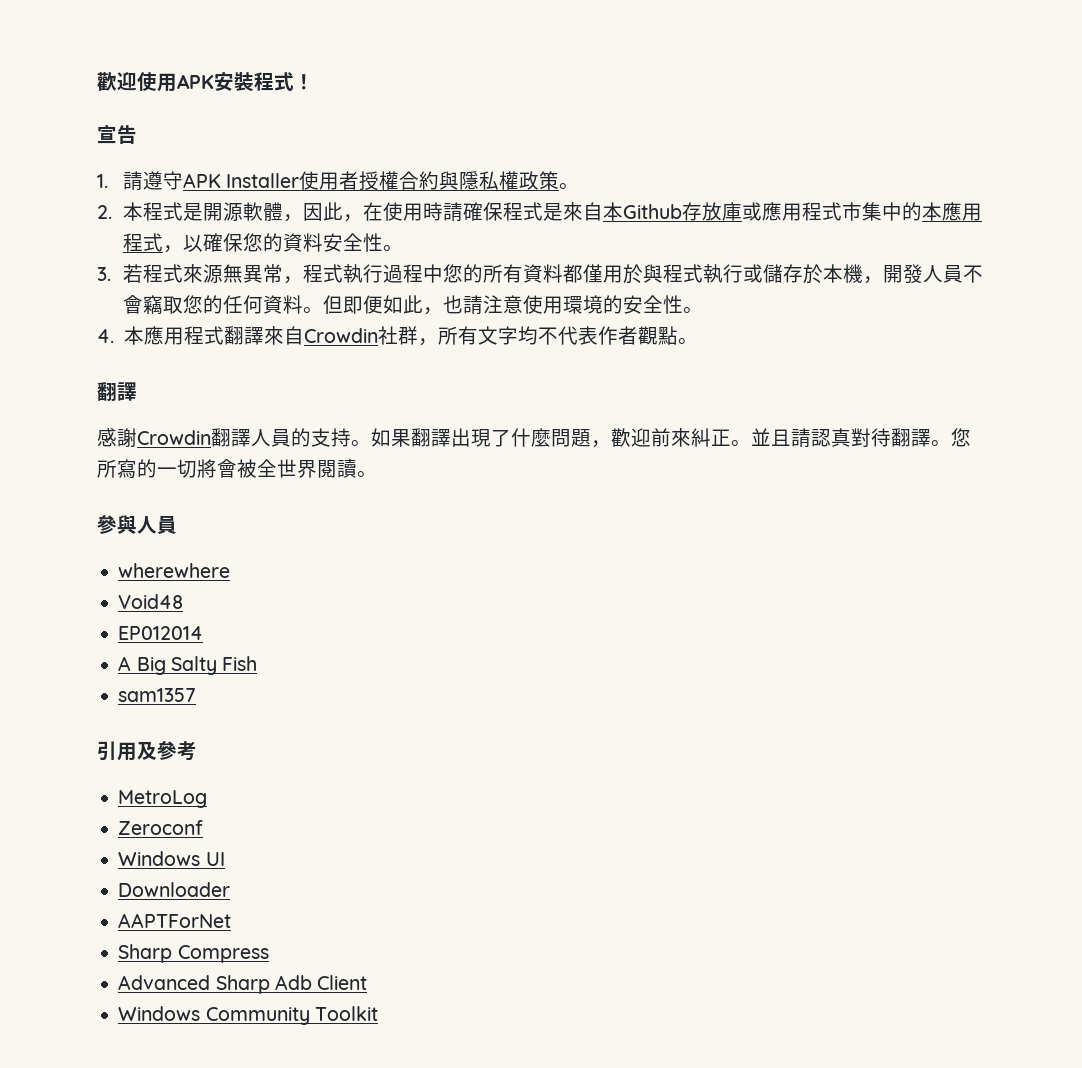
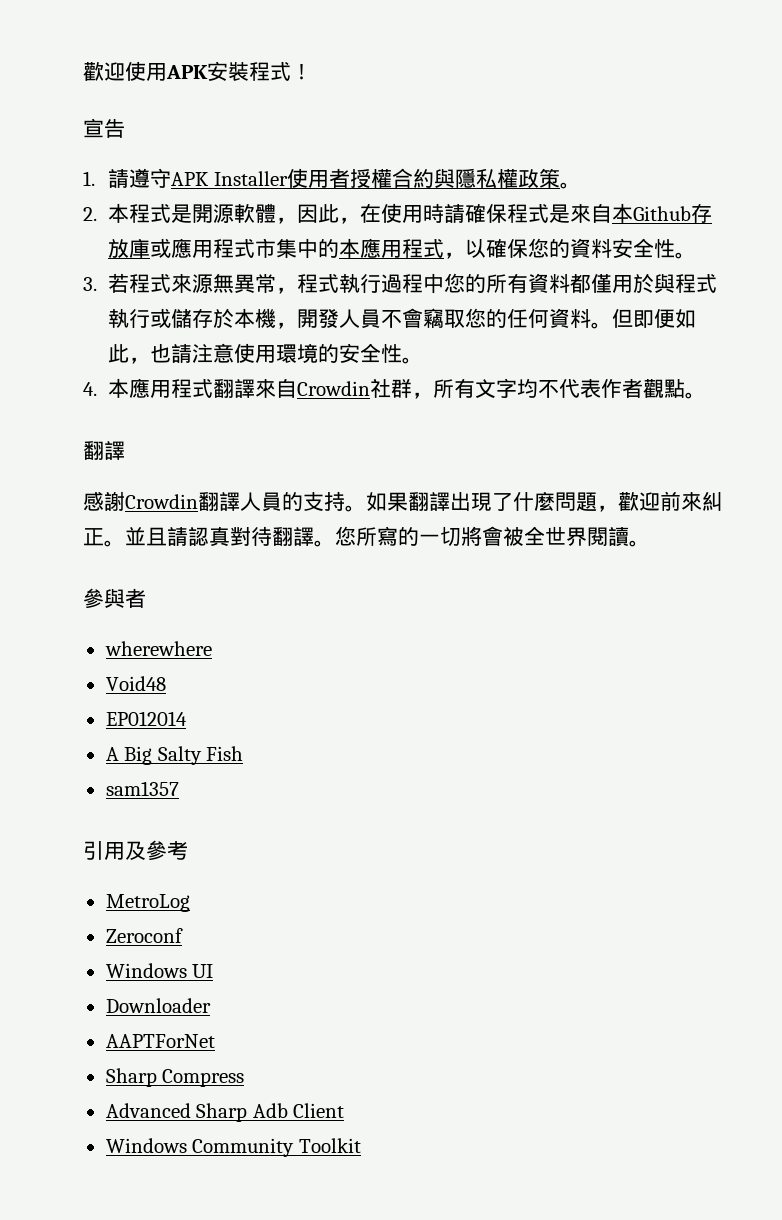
- 參與人員
+ 參與者

